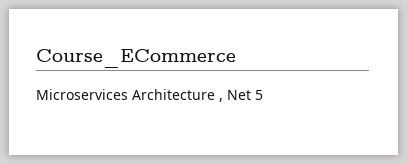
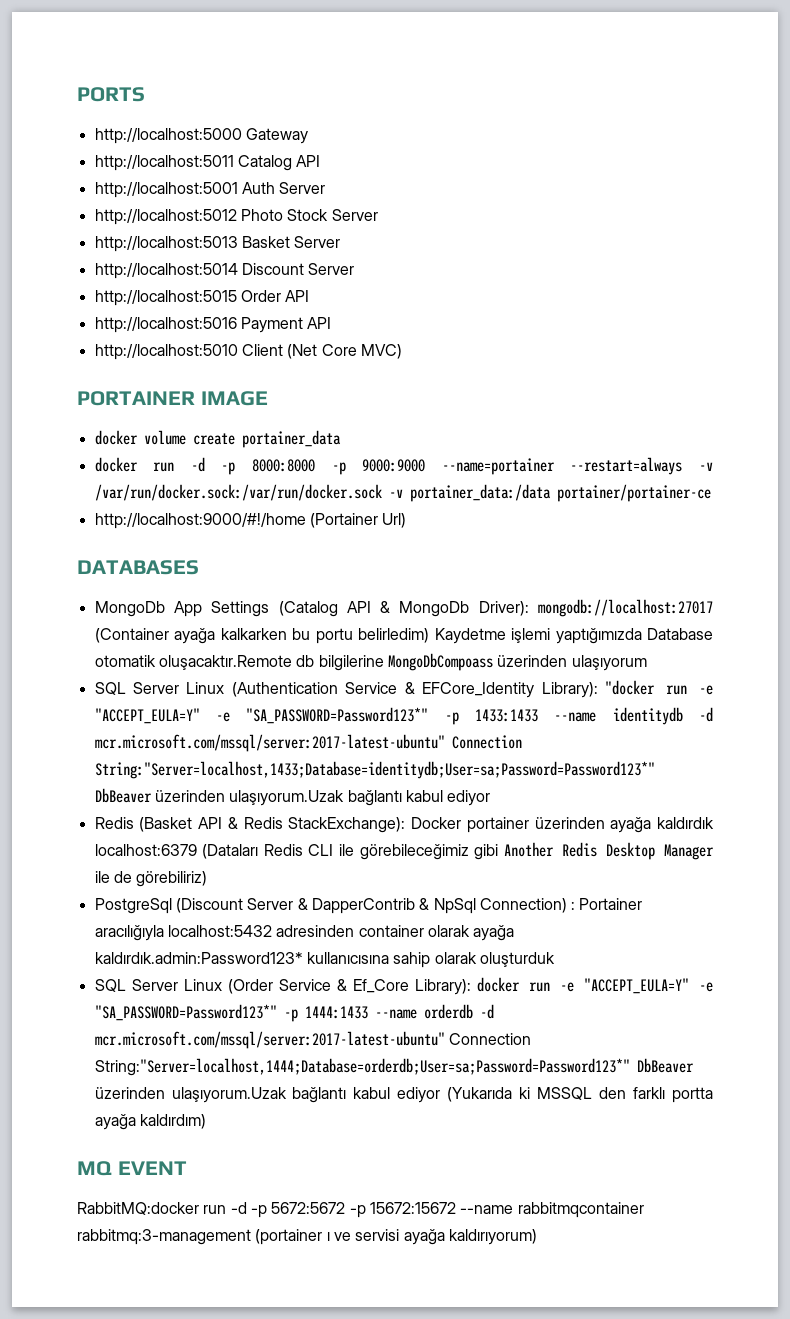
- Course_ECommerce
- Microservices Architecture , Net 5
+ PORTS
+ http://localhost:5000 Gateway
+ http://localhost:5011 Catalog API
+ http://localhost:5001 Auth Server
+ http://localhost:5012 Photo Stock Server
+ http://localhost:5013 Basket Server
+ http://localhost:5014 Discount Server
+ http://localhost:5015 Order API
+ http://localhost:5016 Payment API
+ http://localhost:5010 Client (Net Core MVC)
+ PORTAINER IMAGE
+ docker volume create portainer_data
+ docker run -d -p 8000:8000 -p 9000:9000 --name=portainer --restart=always -v /var/run/docker.sock:/var/run/docker.sock -v portainer_data:/data portainer/portainer-ce
+ http://localhost:9000/#!/home (Portainer Url)
+ DATABASES
+ MongoDb App Settings (Catalog API & MongoDb Driver): mongodb://localhost:27017 (Container ayağa kalkarken bu portu belirledim) Kaydetme işlemi yaptığımızda Database otomatik oluşacaktır.Remote db bilgilerine MongoDbCompoass üzerinden ulaşıyorum
+ SQL Server Linux (Authentication Service & EFCore_Identity Library): "docker run -e "ACCEPT_EULA=Y" -e "SA_PASSWORD=Password123*" -p 1433:1433 --name identitydb -d mcr.microsoft.com/mssql/server:2017-latest-ubuntu" Connection String:"Server=localhost,1433;Database=identitydb;User=sa;Password=Password123*" DbBeaver üzerinden ulaşıyorum.Uzak bağlantı kabul ediyor
+ Redis (Basket API & Redis StackExchange): Docker portainer üzerinden ayağa kaldırdık localhost:6379 (Dataları Redis CLI ile görebileceğimiz gibi Another Redis Desktop Manager ile de görebiliriz)
+ PostgreSql (Discount Server & DapperContrib & NpSql Connection) : Portainer aracılığıyla localhost:5432 adresinden container olarak ayağa kaldırdık.admin:Password123* kullanıcısına sahip olarak oluşturduk
+ SQL Server Linux (Order Service & Ef_Core Library): docker run -e "ACCEPT_EULA=Y" -e "SA_PASSWORD=Password123*" -p 1444:1433 --name orderdb -d mcr.microsoft.com/mssql/server:2017-latest-ubuntu" Connection String:"Server=localhost,1444;Database=orderdb;User=sa;Password=Password123*" DbBeaver üzerinden ulaşıyorum.Uzak bağlantı kabul ediyor (Yukarıda ki MSSQL den farklı portta ayağa kaldırdım)
+ MQ EVENT
+ RabbitMQ:docker run -d -p 5672:5672 -p 15672:15672 --name rabbitmqcontainer rabbitmq:3-management (portainer ı ve servisi ayağa kaldırıyorum)

